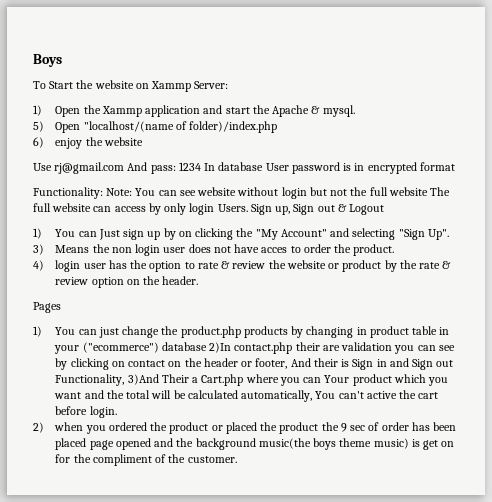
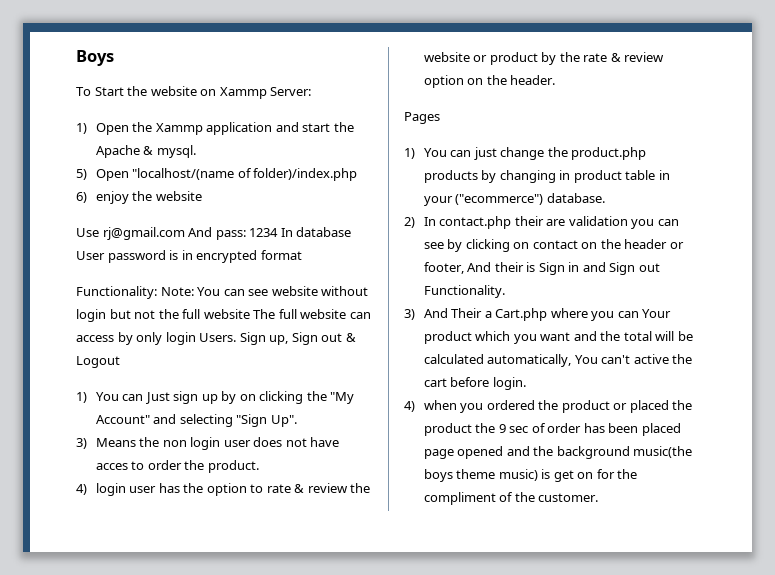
- 1) You can just change the product.php products by changing in product table in your ("ecommerce") database 2)In contact.php their are validation you can see by clicking on contact on the header or footer, And their is Sign in and Sign out Functionality, 3)And Their a Cart.php where you can Your product which you want and the total will be calculated automatically, You can't active the cart before login.
+ 1) You can just change the product.php products by changing in product table in your ("ecommerce") database.
+ 2) In contact.php their are validation you can see by clicking on contact on the header or footer, And their is Sign in and Sign out Functionality.
+ 3) And Their a Cart.php where you can Your product which you want and the total will be calculated automatically, You can't active the cart before login.
- 2) when you ordered the product or placed the product the 9 sec of order has been placed page opened and the background music(the boys theme music) is get on for the compliment of the customer.
+ 4) when you ordered the product or placed the product the 9 sec of order has been placed page opened and the background music(the boys theme music) is get on for the compliment of the customer.

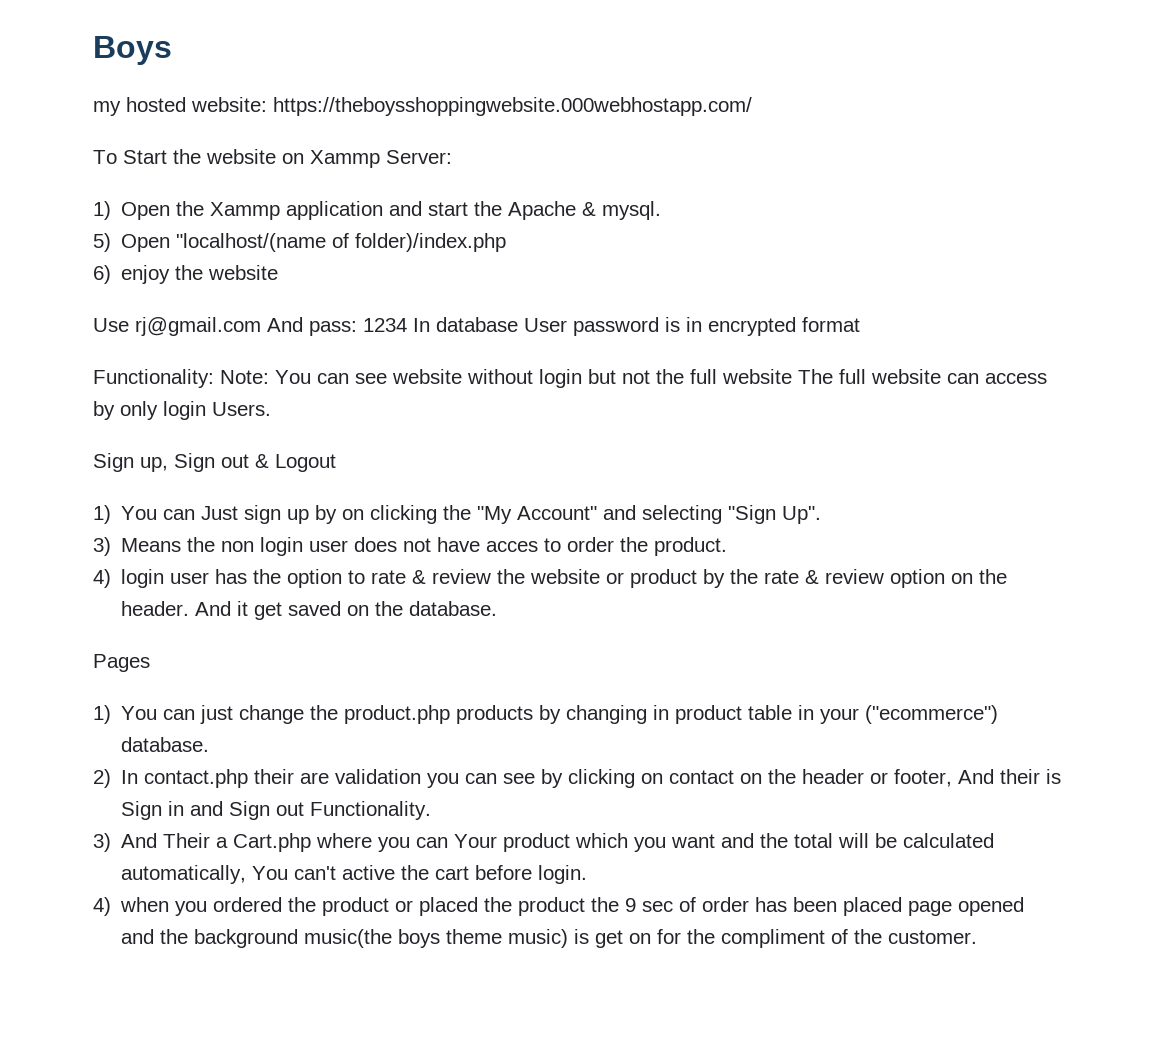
+ my hosted website: https://theboysshoppingwebsite.000webhostapp.com/
- Functionality: Note: You can see website without login but not the full website The full website can access by only login Users. Sign up, Sign out & Logout
+ Functionality: Note: You can see website without login but not the full website The full website can access by only login Users.
+ Sign up, Sign out & Logout
+ And it get saved on the database.

